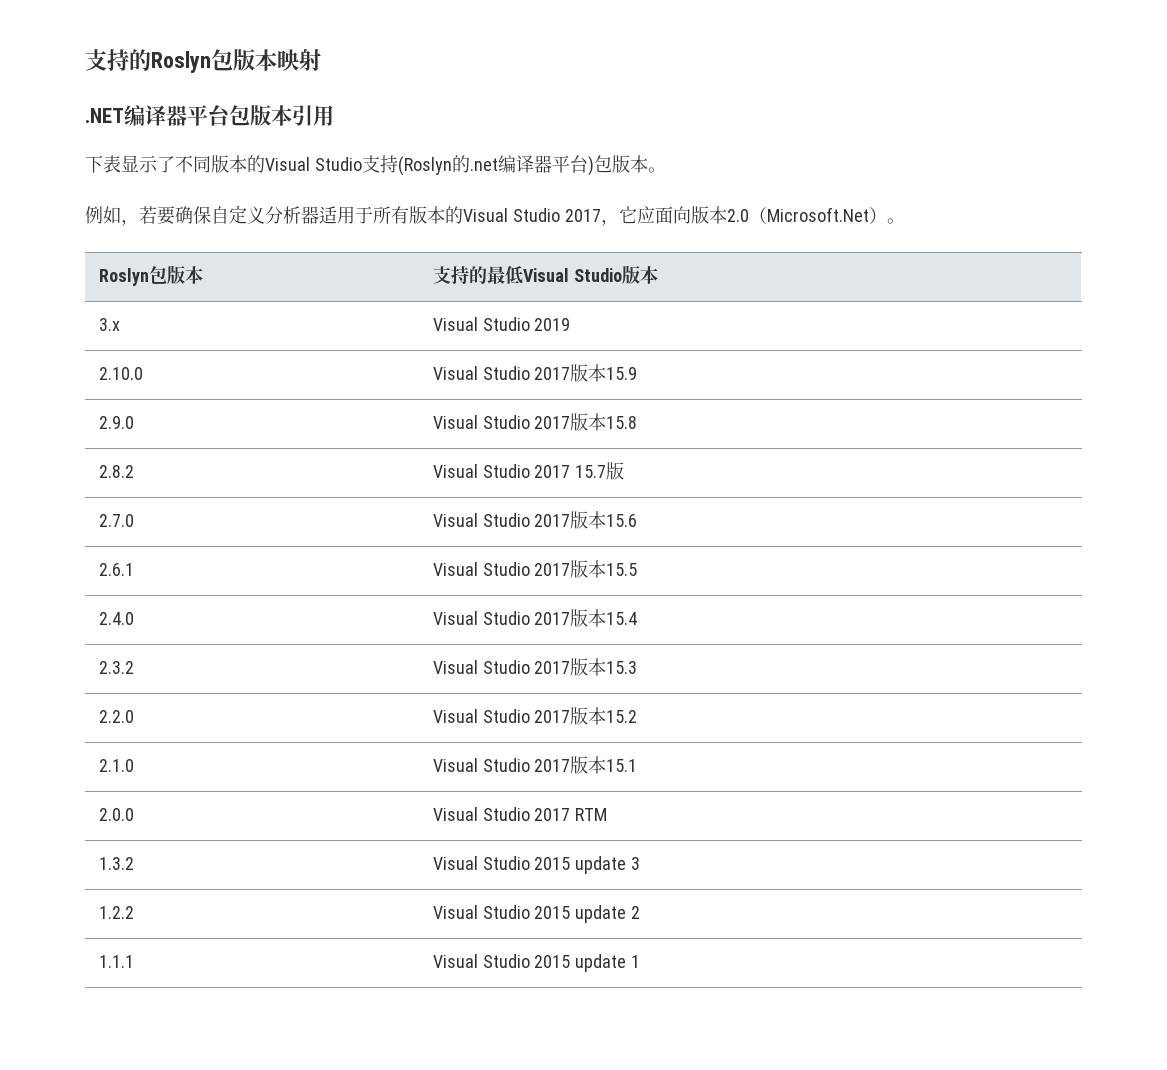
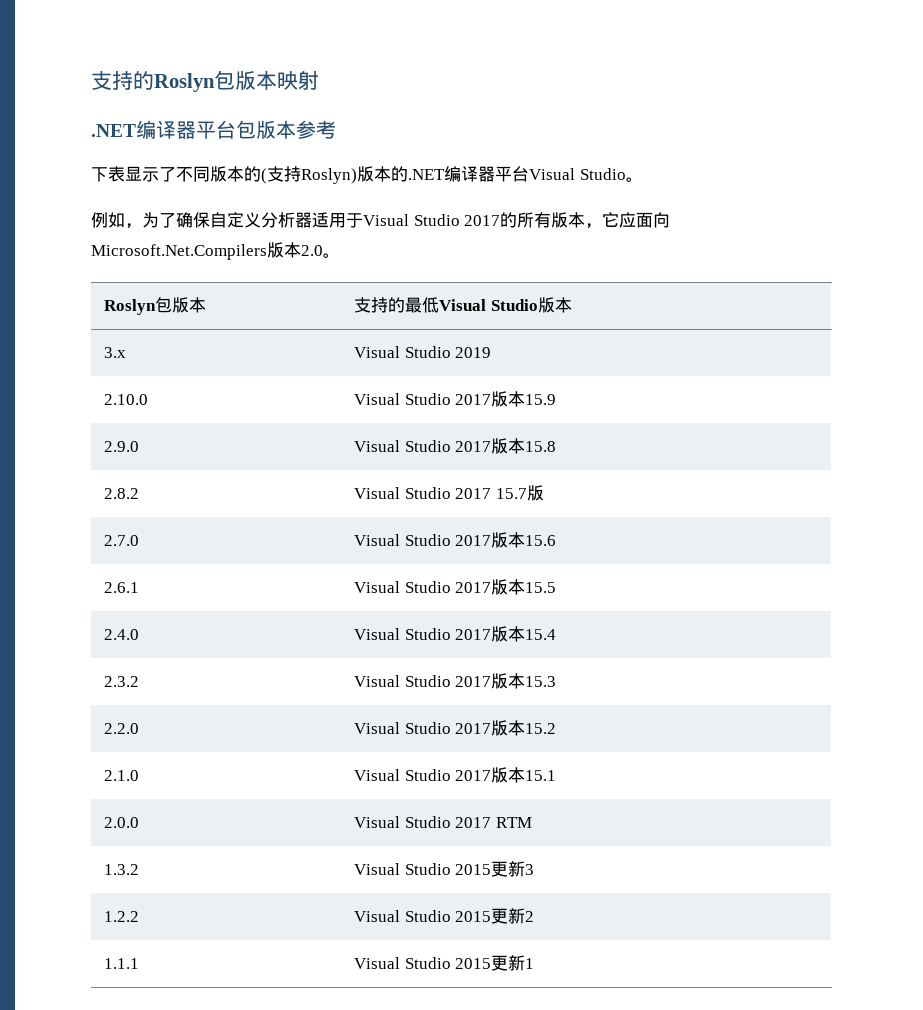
- .NET编译器平台包版本引用
+ .NET编译器平台包版本参考
- 下表显示了不同版本的Visual Studio支持(Roslyn的.net编译器平台)包版本。
+ 下表显示了不同版本的(支持Roslyn)版本的.NET编译器平台Visual Studio。
- 例如，若要确保自定义分析器适用于所有版本的Visual Studio 2017，它应面向版本2.0（Microsoft.Net）。
+ 例如，为了确保自定义分析器适用于Visual Studio 2017的所有版本，它应面向Microsoft.Net.Compilers版本2.0。
- 1.3.2 | Visual Studio 2015 update 3
+ 1.3.2 | Visual Studio 2015更新3
- 1.2.2 | Visual Studio 2015 update 2
+ 1.2.2 | Visual Studio 2015更新2
- 1.1.1 | Visual Studio 2015 update 1
+ 1.1.1 | Visual Studio 2015更新1

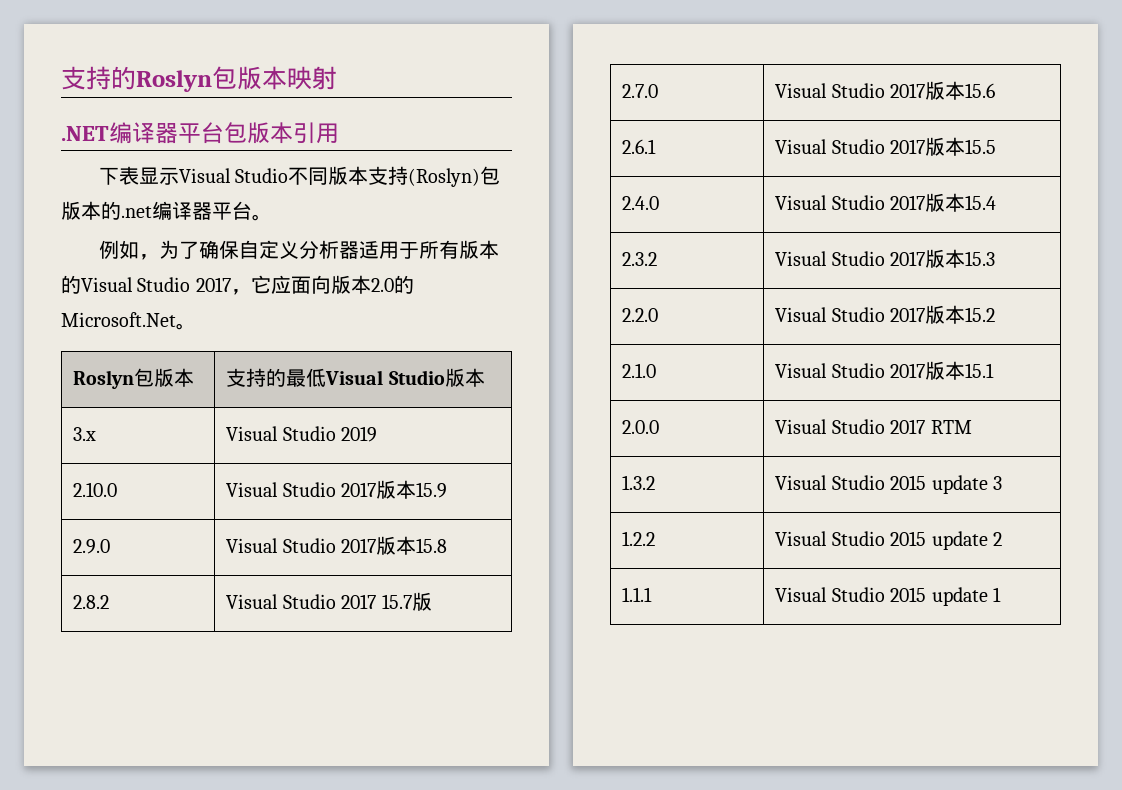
- .NET编译器平台包版本参考
+ .NET编译器平台包版本引用
- 下表显示了不同版本的(支持Roslyn)版本的.NET编译器平台Visual Studio。
+ 下表显示Visual Studio不同版本支持(Roslyn)包版本的.net编译器平台。
- 例如，为了确保自定义分析器适用于Visual Studio 2017的所有版本，它应面向Microsoft.Net.Compilers版本2.0。
+ 例如，为了确保自定义分析器适用于所有版本的Visual Studio 2017，它应面向版本2.0的Microsoft.Net。
- 1.3.2 | Visual Studio 2015更新3
+ 1.3.2 | Visual Studio 2015 update 3
- 1.2.2 | Visual Studio 2015更新2
+ 1.2.2 | Visual Studio 2015 update 2
- 1.1.1 | Visual Studio 2015更新1
+ 1.1.1 | Visual Studio 2015 update 1

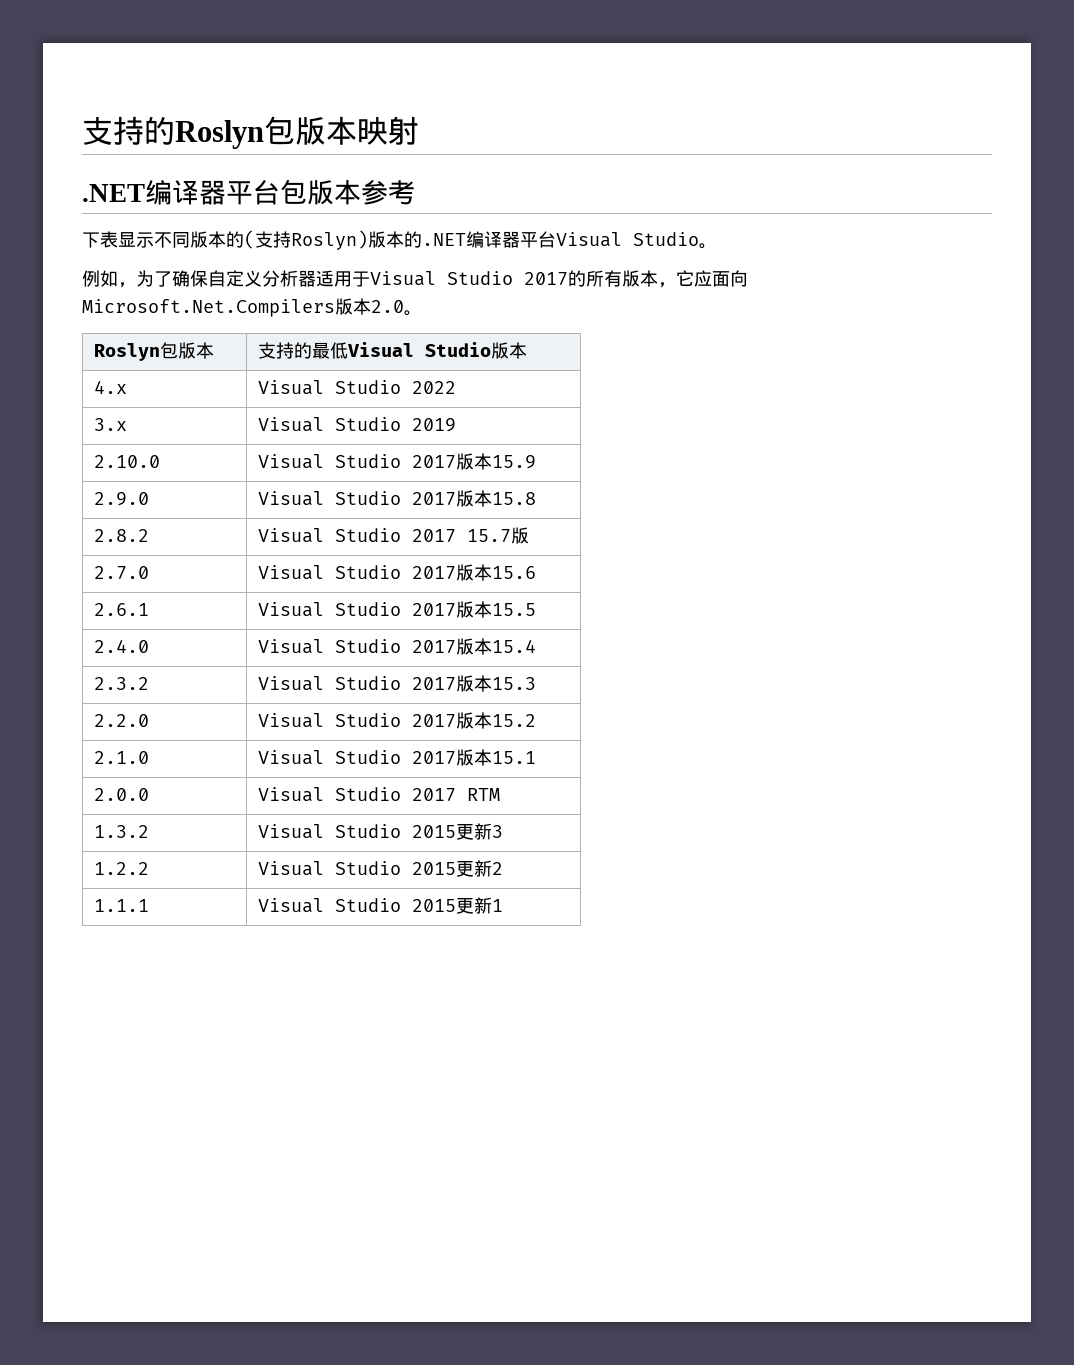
- .NET编译器平台包版本引用
+ .NET编译器平台包版本参考
- 下表显示Visual Studio不同版本支持(Roslyn)包版本的.net编译器平台。
+ 下表显示不同版本的(支持Roslyn)版本的.NET编译器平台Visual Studio。
- 例如，为了确保自定义分析器适用于所有版本的Visual Studio 2017，它应面向版本2.0的Microsoft.Net。
+ 例如，为了确保自定义分析器适用于Visual Studio 2017的所有版本，它应面向Microsoft.Net.Compilers版本2.0。
+ 4.x | Visual Studio 2022
- 1.3.2 | Visual Studio 2015 update 3
+ 1.3.2 | Visual Studio 2015更新3
- 1.2.2 | Visual Studio 2015 update 2
+ 1.2.2 | Visual Studio 2015更新2
- 1.1.1 | Visual Studio 2015 update 1
+ 1.1.1 | Visual Studio 2015更新1

